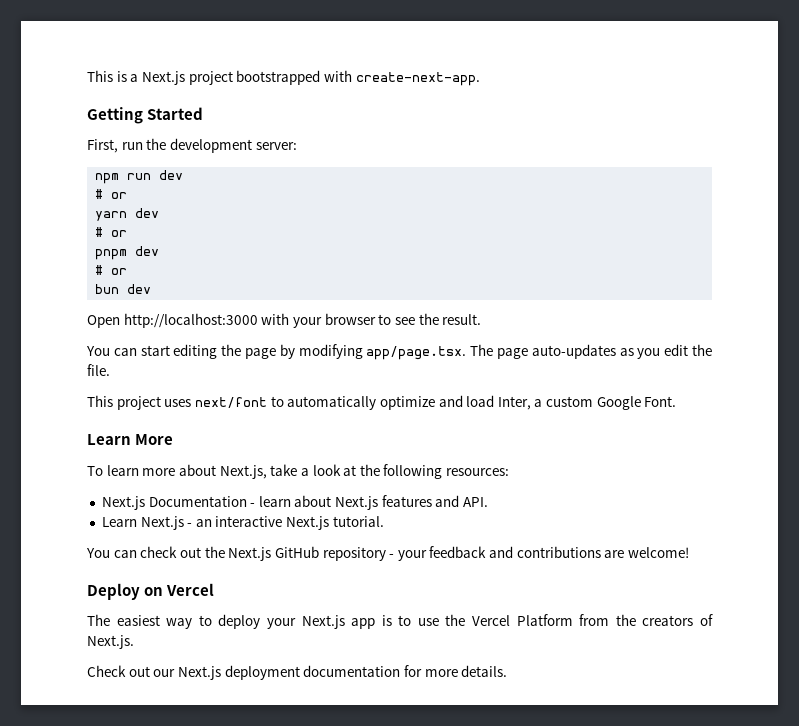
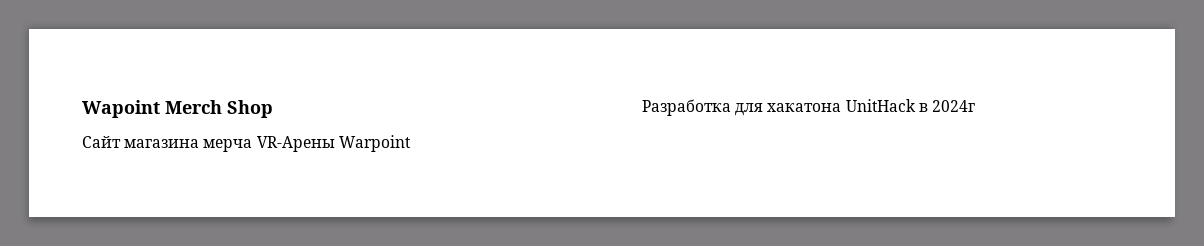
- This is a Next.js project bootstrapped with create-next-app.
- Getting Started
- First, run the development server:
- npm run dev
- # or
- yarn dev
- # or
- pnpm dev
- # or
- bun dev
- Open http://localhost:3000 with your browser to see the result.
- You can start editing the page by modifying app/page.tsx. The page auto-updates as you edit the file.
- This project uses next/font to automatically optimize and load Inter, a custom Google Font.
- Learn More
- To learn more about Next.js, take a look at the following resources:
- Next.js Documentation - learn about Next.js features and API.
- Learn Next.js - an interactive Next.js tutorial.
- You can check out the Next.js GitHub repository - your feedback and contributions are welcome!
- Deploy on Vercel
- The easiest way to deploy your Next.js app is to use the Vercel Platform from the creators of Next.js.
- Check out our Next.js deployment documentation for more details.
+ Wapoint Merch Shop
+ Сайт магазина мерча VR-Арены Warpoint
+ Разработка для хакатона UnitHack в 2024г

